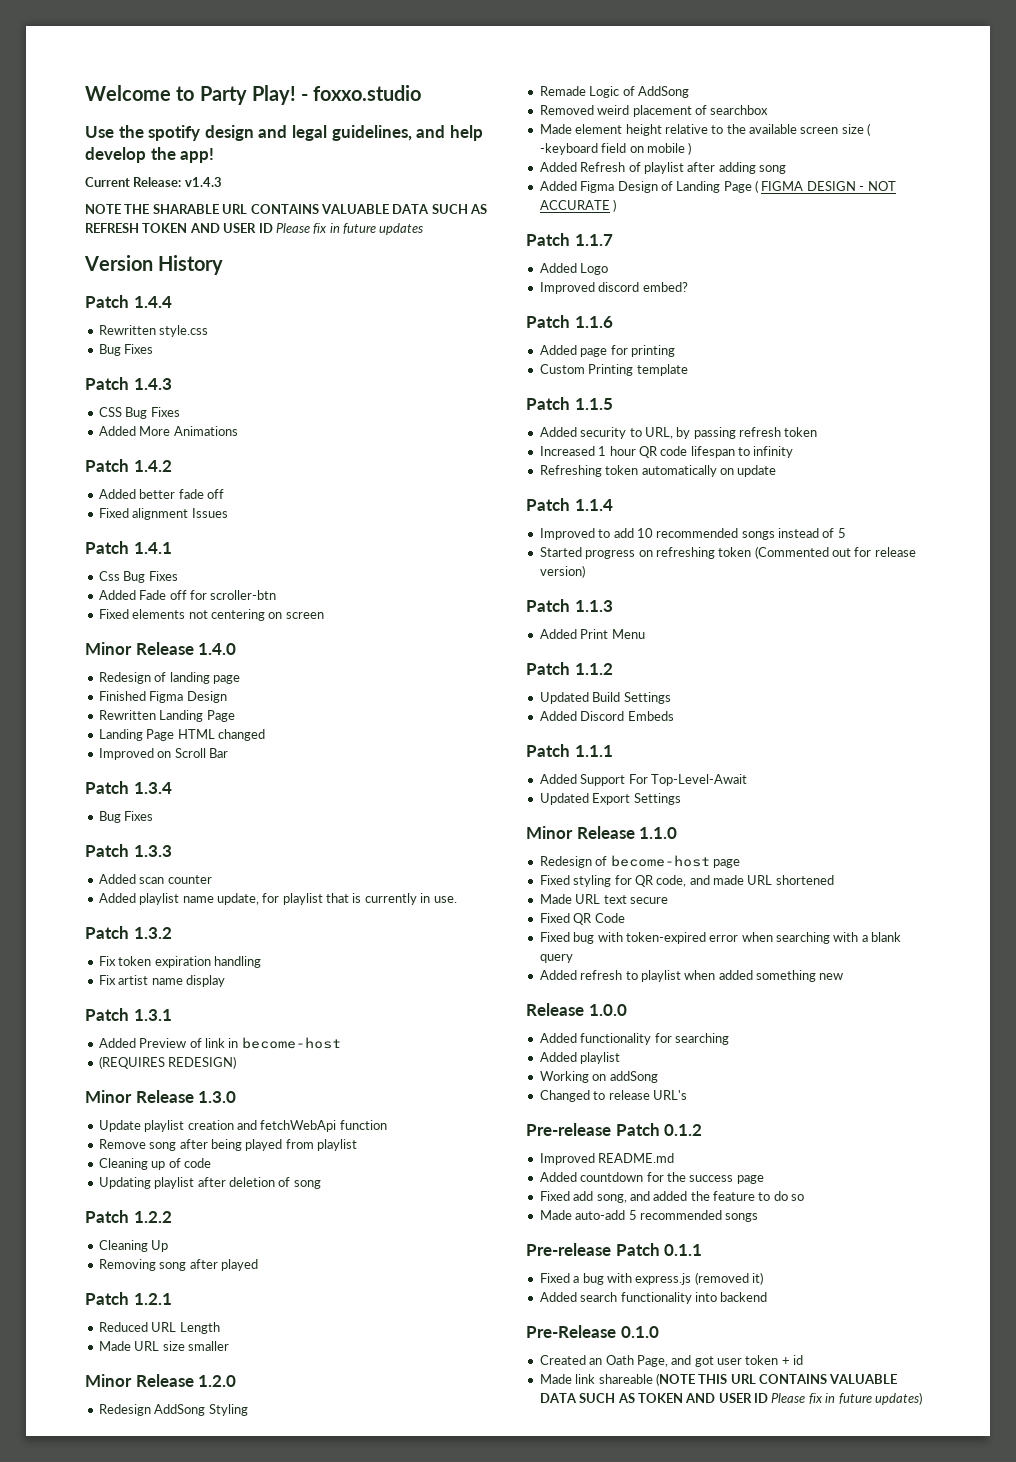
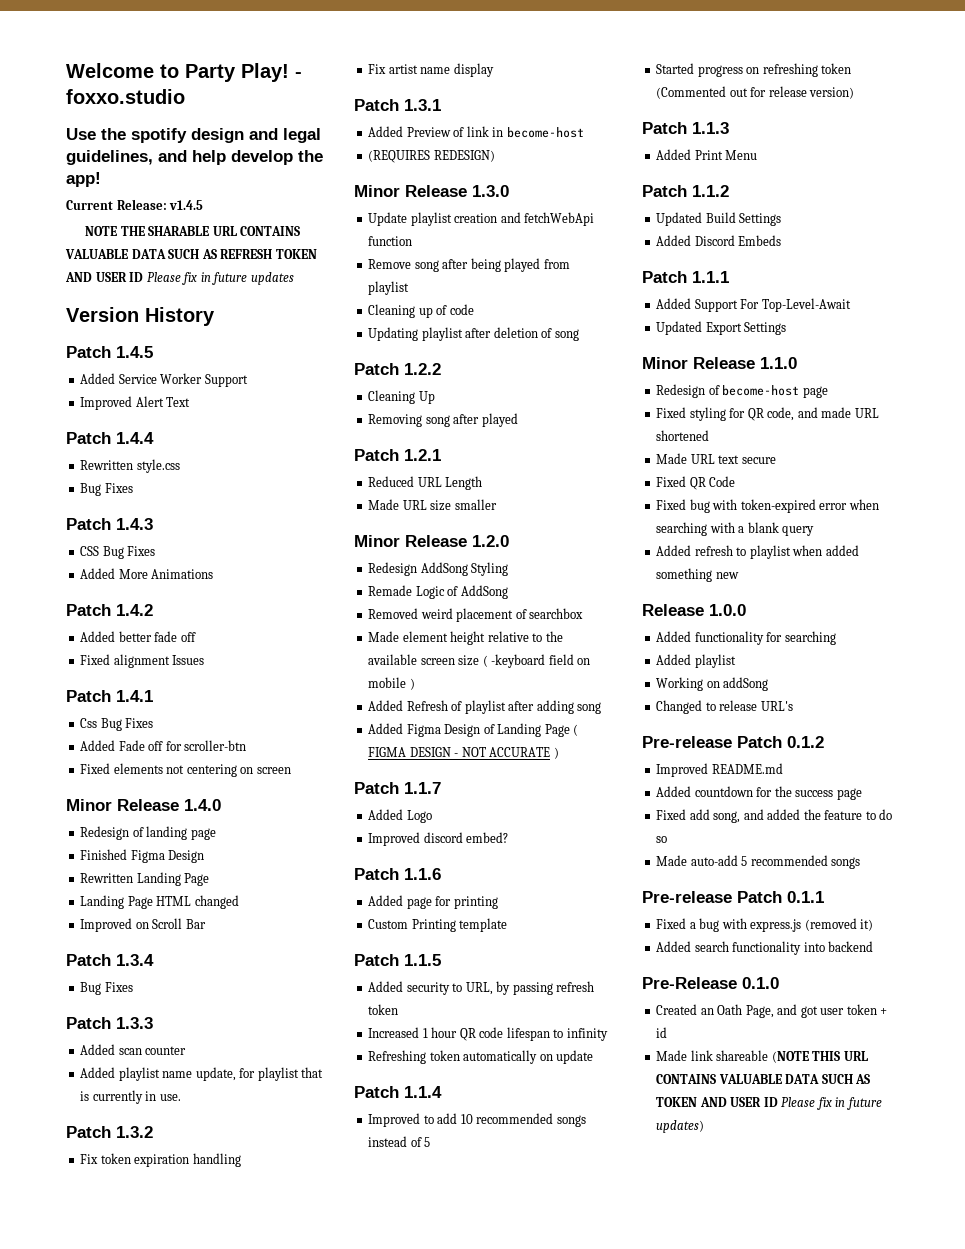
- Current Release: v1.4.3
+ Current Release: v1.4.5
+ Patch 1.4.5
+ Added Service Worker Support
+ Improved Alert Text

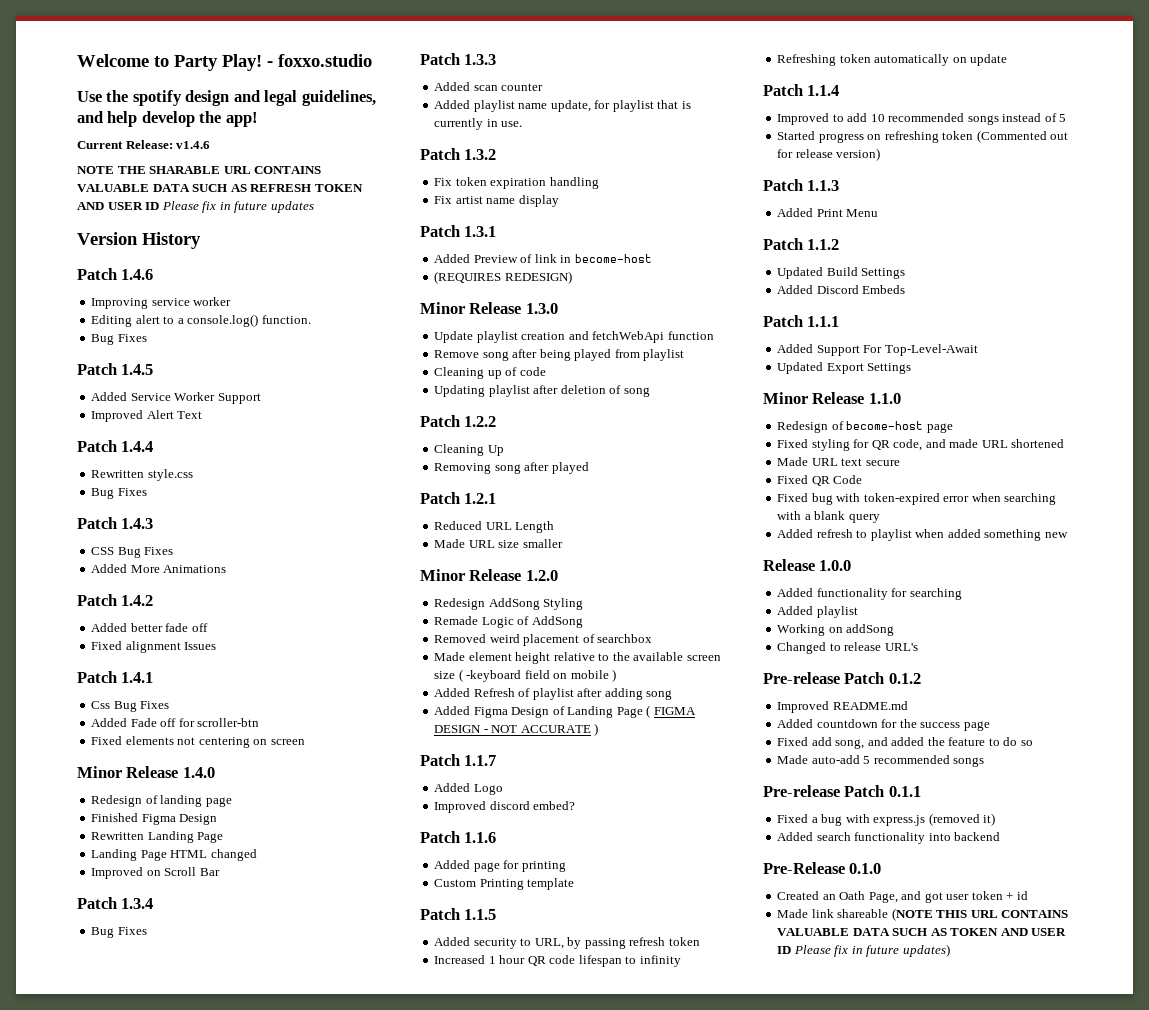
- Current Release: v1.4.5
+ Current Release: v1.4.6
+ Patch 1.4.6
+ Improving service worker
+ Editing alert to a console.log() function.
+ Bug Fixes

